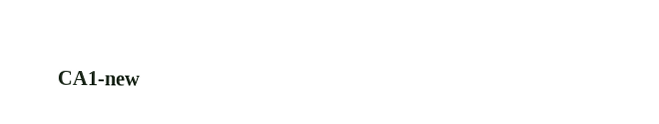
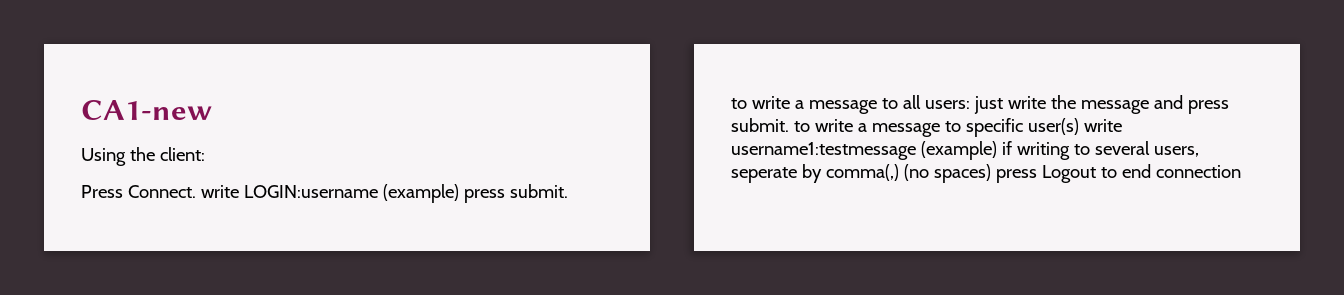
+ Using the client:
+ Press Connect. write LOGIN:username (example) press submit.
+ to write a message to all users: just write the message and press submit. to write a message to specific user(s) write username1:testmessage (example) if writing to several users, seperate by comma(,) (no spaces) press Logout to end connection

